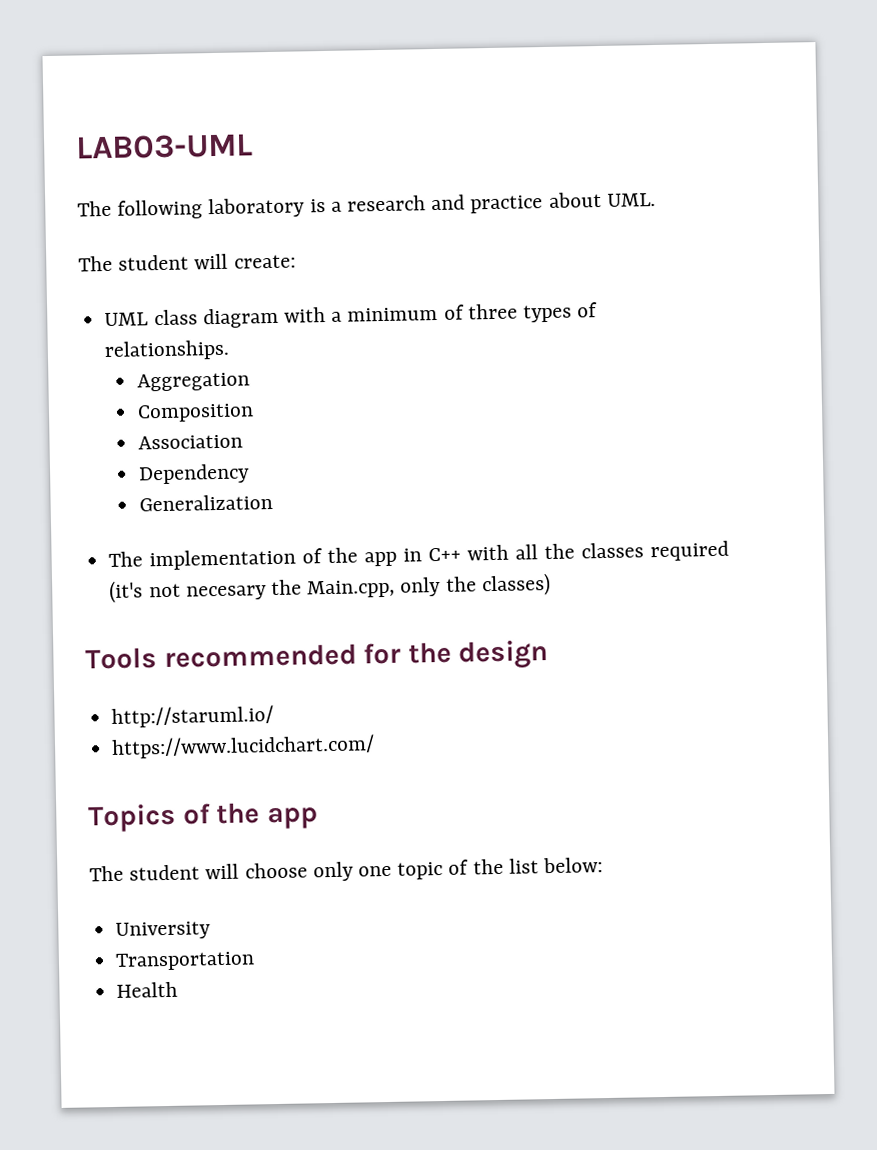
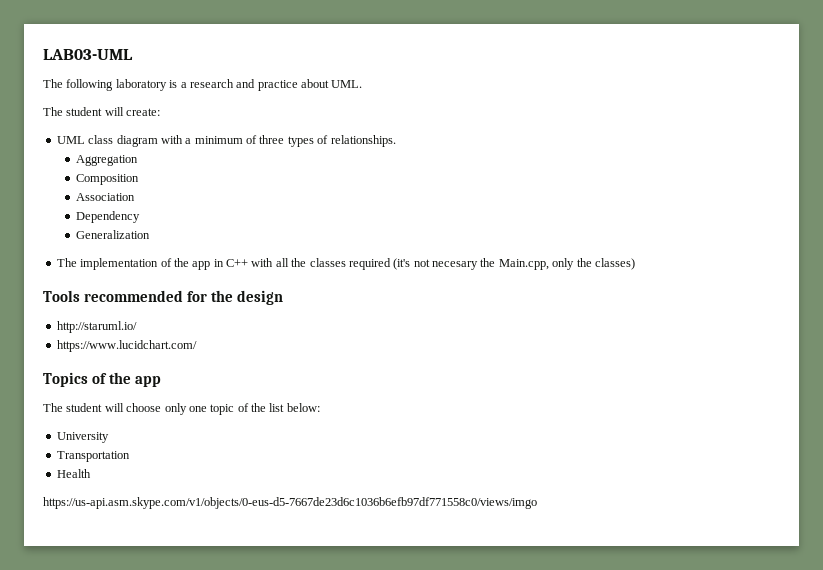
+ https://us-api.asm.skype.com/v1/objects/0-eus-d5-7667de23d6c1036b6efb97df771558c0/views/imgo

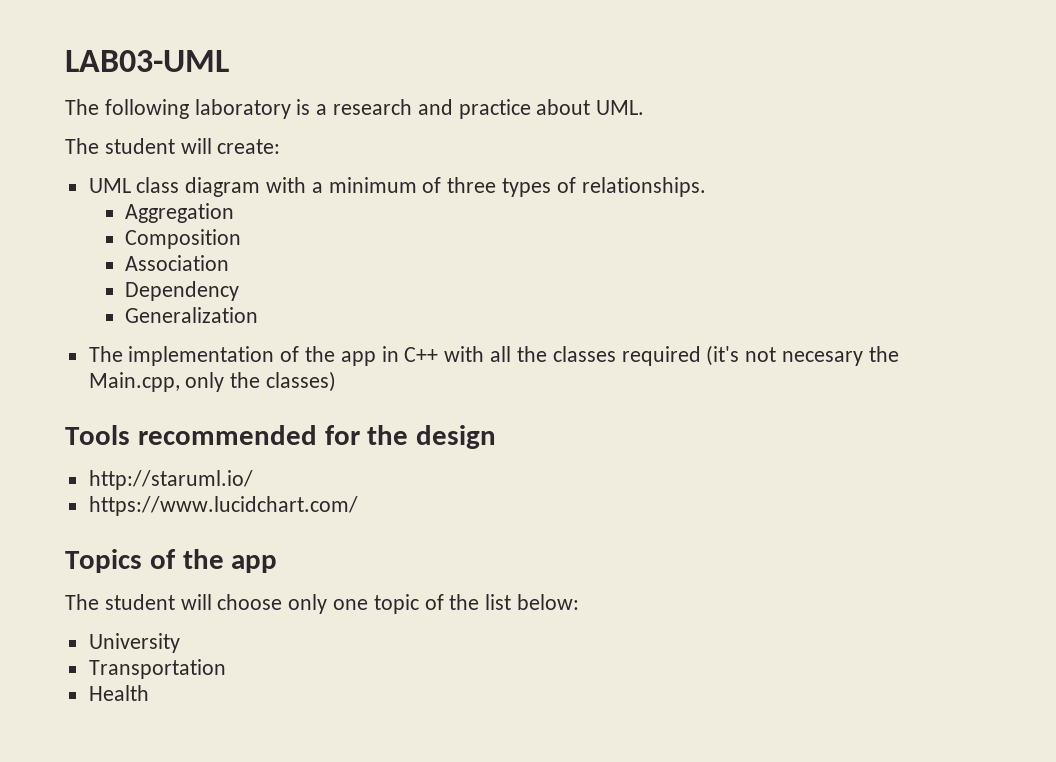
- https://us-api.asm.skype.com/v1/objects/0-eus-d5-7667de23d6c1036b6efb97df771558c0/views/imgo

